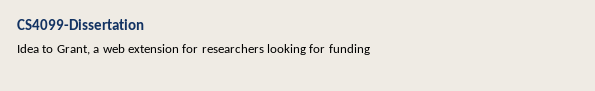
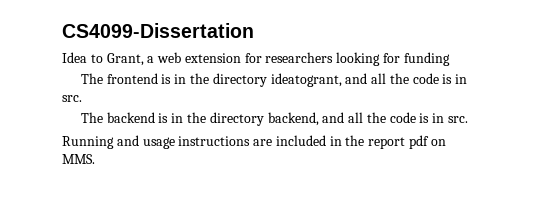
+ The frontend is in the directory ideatogrant, and all the code is in src.
+ The backend is in the directory backend, and all the code is in src.
+ Running and usage instructions are included in the report pdf on MMS.

